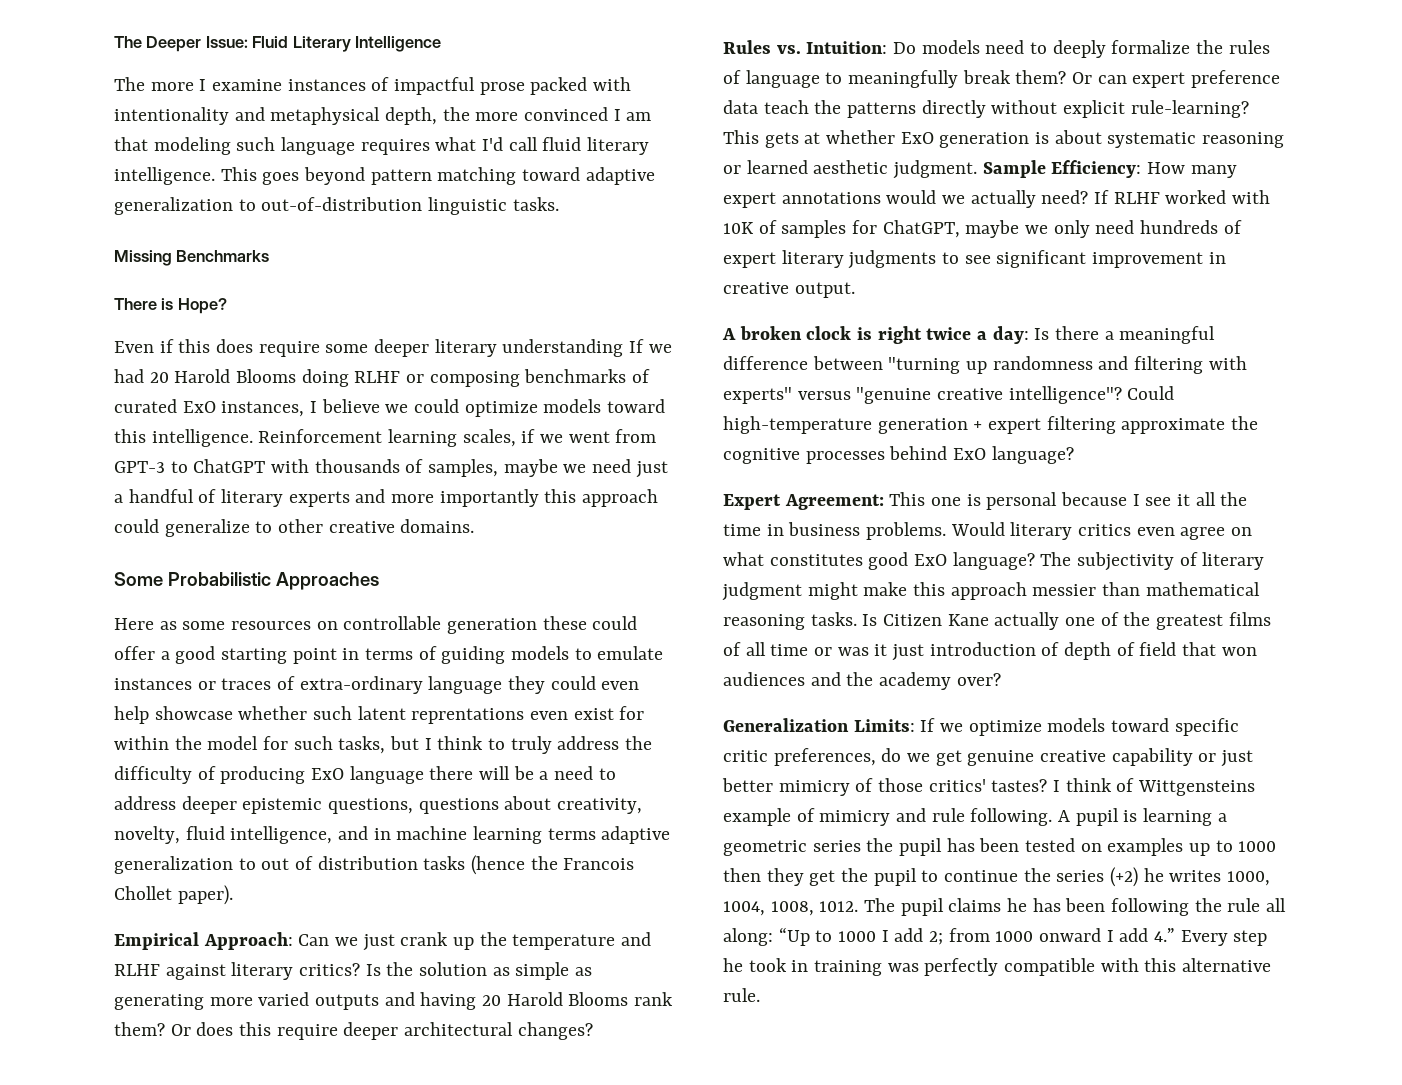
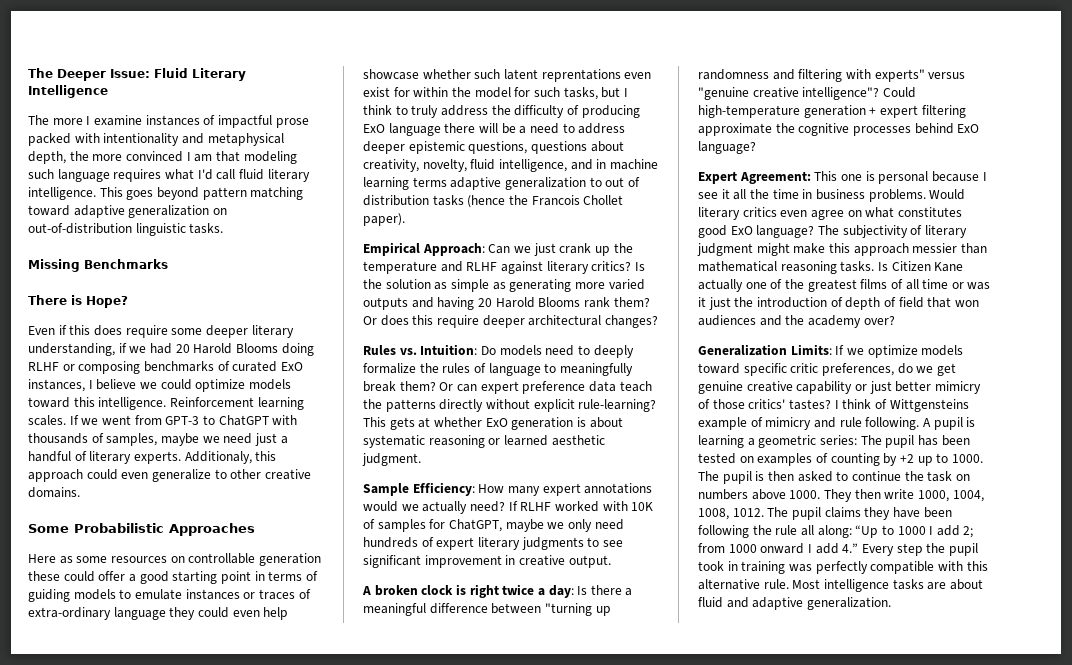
- This goes beyond pattern matching toward adaptive generalization to out-of-distribution linguistic tasks.
+ This goes beyond pattern matching toward adaptive generalization on out-of-distribution linguistic tasks.
- Even if this does require some deeper literary understanding If we had 20 Harold Blooms doing RLHF or composing benchmarks of curated ExO instances, I believe we could optimize models toward this intelligence.
+ Even if this does require some deeper literary understanding, if we had 20 Harold Blooms doing RLHF or composing benchmarks of curated ExO instances, I believe we could optimize models toward this intelligence.
- Reinforcement learning scales, if we went from GPT-3 to ChatGPT with thousands of samples, maybe we need just a handful of literary experts and more importantly this approach could generalize to other creative domains.
+ Reinforcement learning scales. If we went from GPT-3 to ChatGPT with thousands of samples, maybe we need just a handful of literary experts. Additionaly, this approach could even generalize to other creative domains.
- This gets at whether ExO generation is about systematic reasoning or learned aesthetic judgment. Sample Efficiency: How many expert annotations would we actually need?
+ This gets at whether ExO generation is about systematic reasoning or learned aesthetic judgment.
+ Sample Efficiency: How many expert annotations would we actually need?
- Is Citizen Kane actually one of the greatest films of all time or was it just introduction of depth of field that won audiences and the academy over?
+ Is Citizen Kane actually one of the greatest films of all time or was it just the introduction of depth of field that won audiences and the academy over?
- A pupil is learning a geometric series the pupil has been tested on examples up to 1000 then they get the pupil to continue the series (+2) he writes 1000, 1004, 1008, 1012.
+ A pupil is learning a geometric series: The pupil has been tested on examples of counting by +2 up to 1000. The pupil is then asked to continue the task on numbers above 1000. They then write 1000, 1004, 1008, 1012.
- The pupil claims he has been following the rule all along: “Up to 1000 I add 2; from 1000 onward I add 4.” Every step he took in training was perfectly compatible with this alternative rule.
+ The pupil claims they have been following the rule all along: “Up to 1000 I add 2; from 1000 onward I add 4.” Every step the pupil took in training was perfectly compatible with this alternative rule.
+ Most intelligence tasks are about fluid and adaptive generalization.

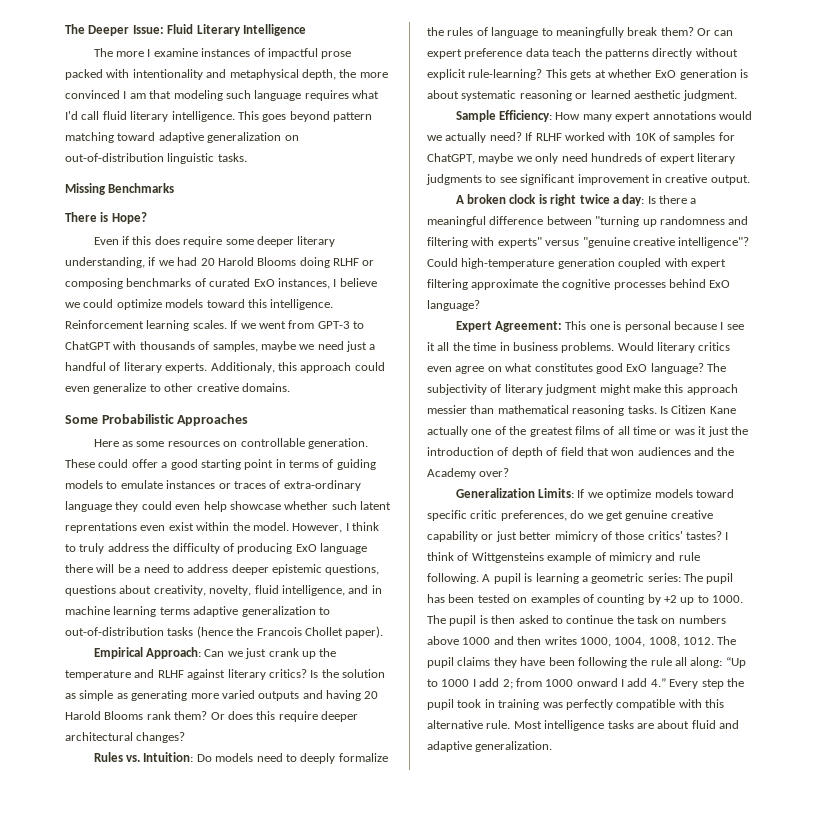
- Here as some resources on controllable generation these could offer a good starting point in terms of guiding models to emulate instances or traces of extra-ordinary language they could even help showcase whether such latent reprentations even exist for within the model for such tasks, but I think to truly address the difficulty of producing ExO language there will be a need to address deeper epistemic questions, questions about creativity, novelty, fluid intelligence, and in machine learning terms adaptive generalization to out of distribution tasks (hence the Francois Chollet paper).
+ Here as some resources on controllable generation. These could offer a good starting point in terms of guiding models to emulate instances or traces of extra-ordinary language they could even help showcase whether such latent reprentations even exist within the model. However, I think to truly address the difficulty of producing ExO language there will be a need to address deeper epistemic questions, questions about creativity, novelty, fluid intelligence, and in machine learning terms adaptive generalization to out-of-distribution tasks (hence the Francois Chollet paper).
- Could high-temperature generation + expert filtering approximate the cognitive processes behind ExO language?
+ Could high-temperature generation coupled with expert filtering approximate the cognitive processes behind ExO language?
- Is Citizen Kane actually one of the greatest films of all time or was it just the introduction of depth of field that won audiences and the academy over?
+ Is Citizen Kane actually one of the greatest films of all time or was it just the introduction of depth of field that won audiences and the Academy over?
- The pupil is then asked to continue the task on numbers above 1000. They then write 1000, 1004, 1008, 1012.
+ The pupil is then asked to continue the task on numbers above 1000 and then writes 1000, 1004, 1008, 1012.

